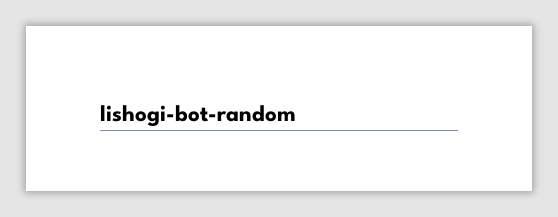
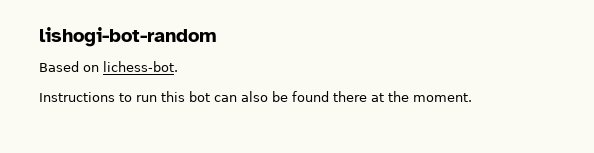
+ Based on lichess-bot.
+ Instructions to run this bot can also be found there at the moment.

